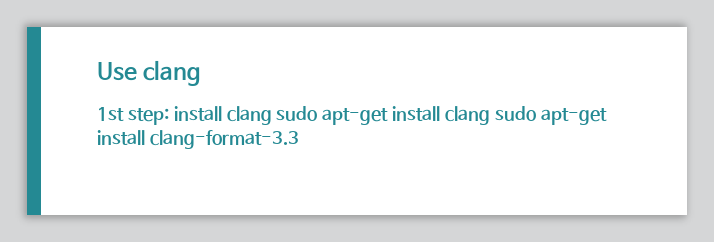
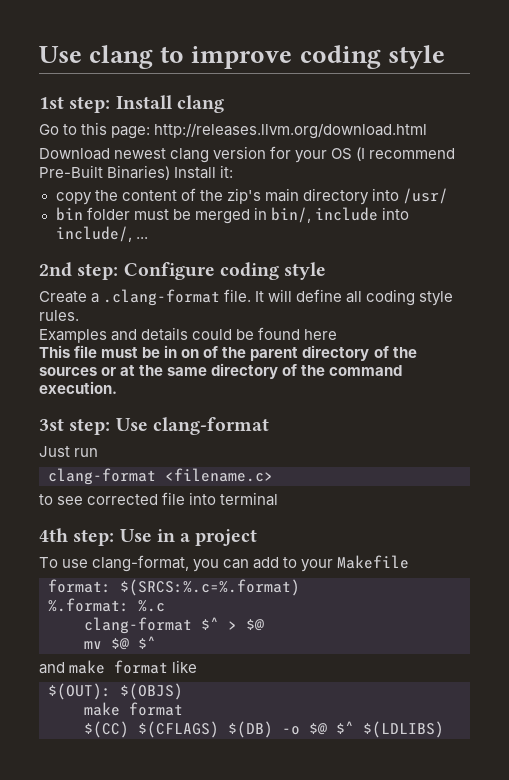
- Use clang
+ Use clang to improve coding style
- 1st step: install clang sudo apt-get install clang sudo apt-get install clang-format-3.3
+ 1st step: Install clang
+ Go to this page: http://releases.llvm.org/download.html
+ Download newest clang version for your OS (I recommend Pre-Built Binaries) Install it:
+ copy the content of the zip's main directory into /usr/
+ bin folder must be merged in bin/, include into include/, ...
+ 2nd step: Configure coding style
+ Create a .clang-format file. It will define all coding style rules.
+ Examples and details could be found here
+ This file must be in on of the parent directory of the sources or at the same directory of the command execution.
+ 3st step: Use clang-format
+ Just run
+ clang-format <filename.c>
+ to see corrected file into terminal
+ 4th step: Use in a project
+ To use clang-format, you can add to your Makefile
+ format: $(SRCS:%.c=%.format)
+ %.format: %.c
+ clang-format $^ > $@
+ mv $@ $^
+ and make format like
+ $(OUT): $(OBJS)
+ make format
+ $(CC) $(CFLAGS) $(DB) -o $@ $^ $(LDLIBS)

